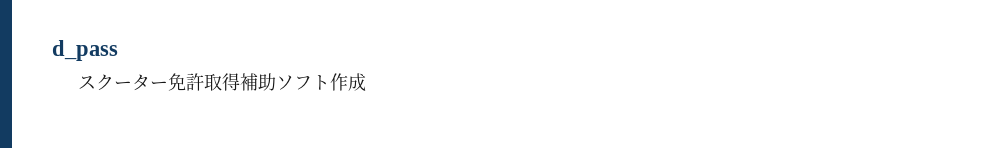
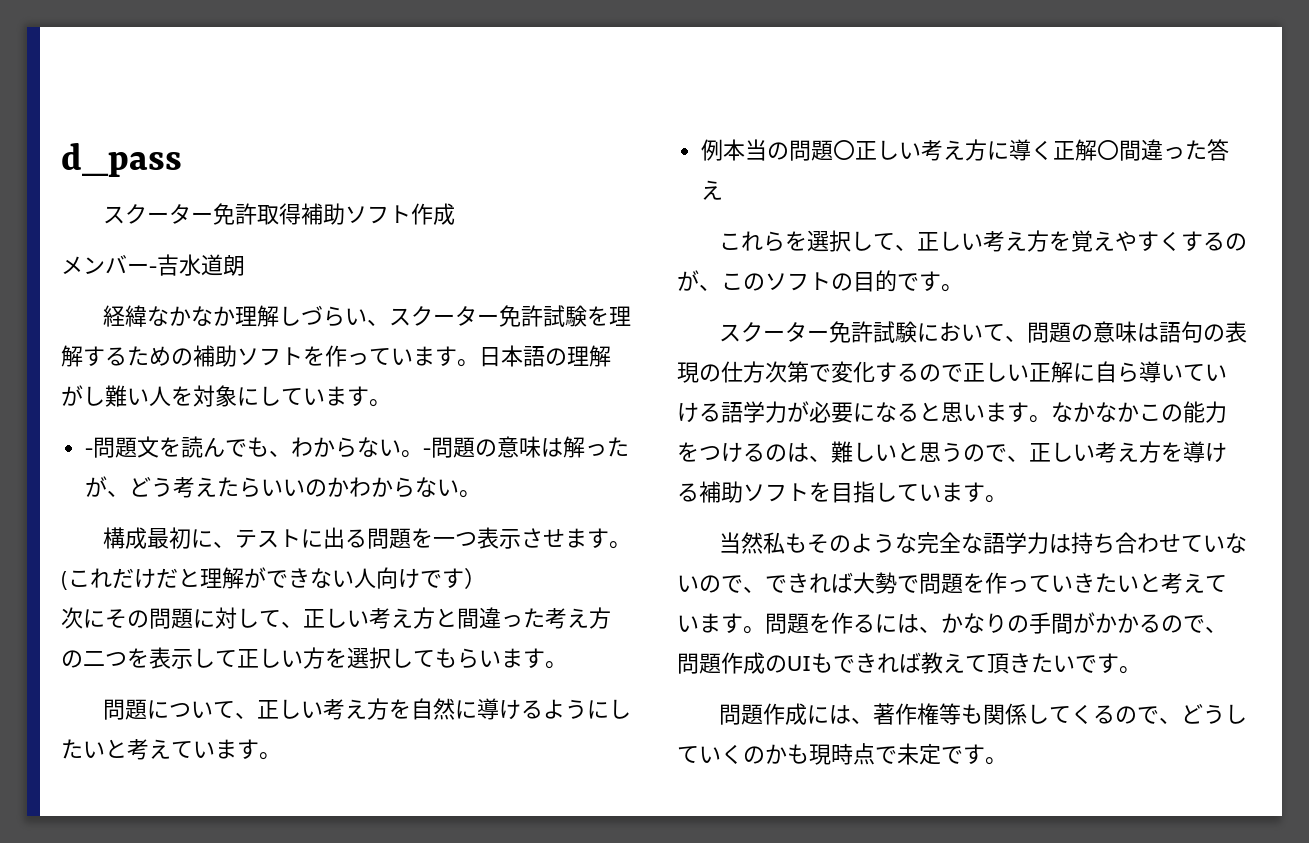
+ メンバー-吉水道朗
+ 経緯なかなか理解しづらい、スクーター免許試験を理解するための補助ソフトを作っています。日本語の理解がし難い人を対象にしています。
+ -問題文を読んでも、わからない。-問題の意味は解ったが、どう考えたらいいのかわからない。
+ 構成最初に、テストに出る問題を一つ表示させます。(これだけだと理解ができない人向けです）
+ 次にその問題に対して、正しい考え方と間違った考え方の二つを表示して正しい方を選択してもらいます。
+ 問題について、正しい考え方を自然に導けるようにしたいと考えています。
+ 例本当の問題〇正しい考え方に導く正解〇間違った答え
+ これらを選択して、正しい考え方を覚えやすくするのが、このソフトの目的です。
+ スクーター免許試験において、問題の意味は語句の表現の仕方次第で変化するので正しい正解に自ら導いていける語学力が必要になると思います。なかなかこの能力をつけるのは、難しいと思うので、正しい考え方を導ける補助ソフトを目指しています。
+ 当然私もそのような完全な語学力は持ち合わせていないので、できれば大勢で問題を作っていきたいと考えています。問題を作るには、かなりの手間がかかるので、問題作成のUIもできれば教えて頂きたいです。
+ 問題作成には、著作権等も関係してくるので、どうしていくのかも現時点で未定です。

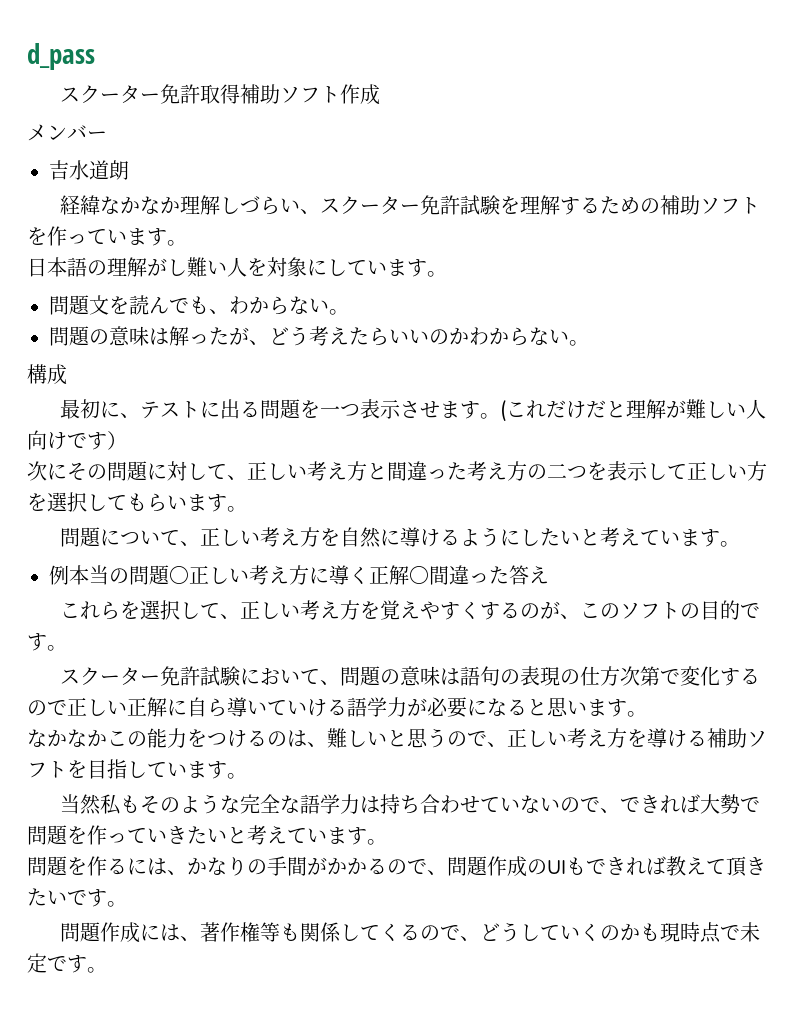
- メンバー-吉水道朗
+ メンバー
+ 吉水道朗
- 経緯なかなか理解しづらい、スクーター免許試験を理解するための補助ソフトを作っています。日本語の理解がし難い人を対象にしています。
+ 経緯なかなか理解しづらい、スクーター免許試験を理解するための補助ソフトを作っています。
+ 日本語の理解がし難い人を対象にしています。
- -問題文を読んでも、わからない。-問題の意味は解ったが、どう考えたらいいのかわからない。
+ 問題文を読んでも、わからない。
+ 問題の意味は解ったが、どう考えたらいいのかわからない。
- 構成最初に、テストに出る問題を一つ表示させます。
+ 構成
+ 最初に、テストに出る問題を一つ表示させます。
- (これだけだと理解ができない人向けです）
+ (これだけだと理解が難しい人向けです）
- スクーター免許試験において、問題の意味は語句の表現の仕方次第で変化するので正しい正解に自ら導いていける語学力が必要になると思います。なかなかこの能力をつけるのは、難しいと思うので、正しい考え方を導ける補助ソフトを目指しています。
+ スクーター免許試験において、問題の意味は語句の表現の仕方次第で変化するので正しい正解に自ら導いていける語学力が必要になると思います。
+ なかなかこの能力をつけるのは、難しいと思うので、正しい考え方を導ける補助ソフトを目指しています。
- 当然私もそのような完全な語学力は持ち合わせていないので、できれば大勢で問題を作っていきたいと考えています。問題を作るには、かなりの手間がかかるので、問題作成のUIもできれば教えて頂きたいです。
+ 当然私もそのような完全な語学力は持ち合わせていないので、できれば大勢で問題を作っていきたいと考えています。
+ 問題を作るには、かなりの手間がかかるので、問題作成のUIもできれば教えて頂きたいです。

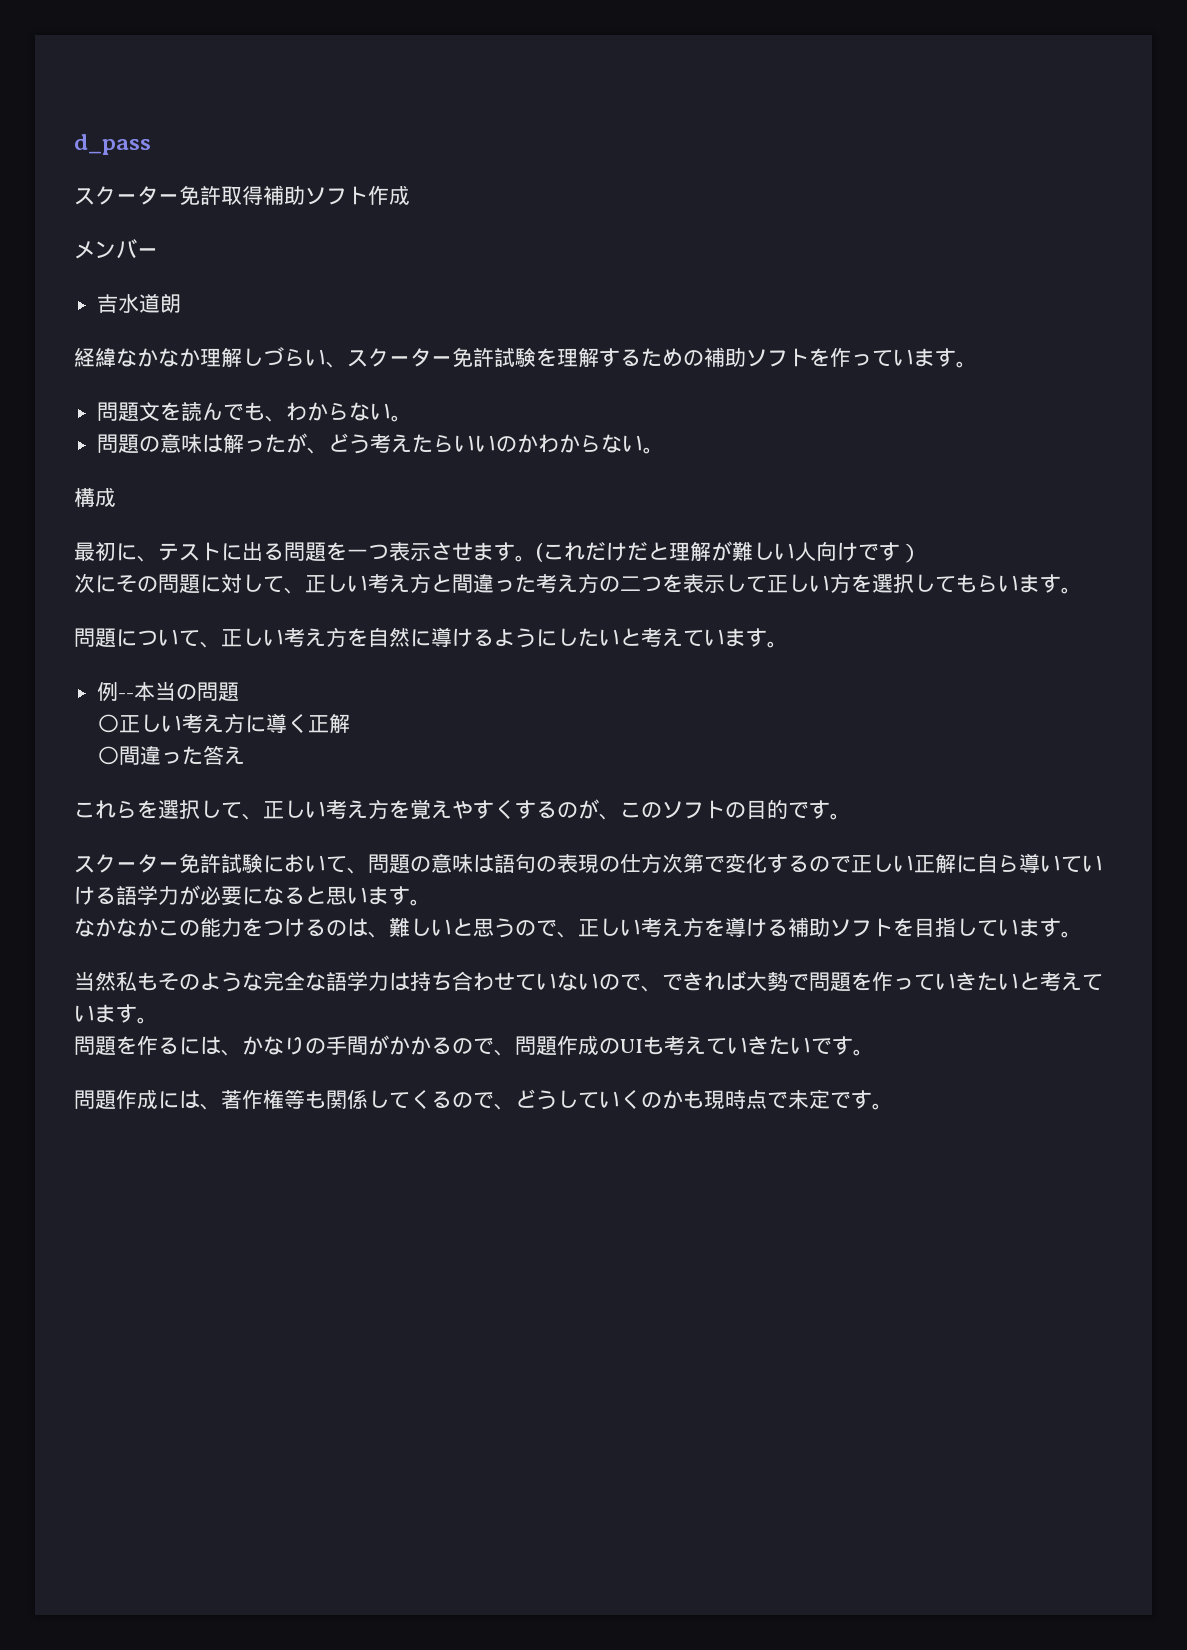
- 日本語の理解がし難い人を対象にしています。
- 例本当の問題〇正しい考え方に導く正解〇間違った答え
+ 例--本当の問題
+ 〇正しい考え方に導く正解
+ 〇間違った答え
- 問題を作るには、かなりの手間がかかるので、問題作成のUIもできれば教えて頂きたいです。
+ 問題を作るには、かなりの手間がかかるので、問題作成のUIも考えていきたいです。

